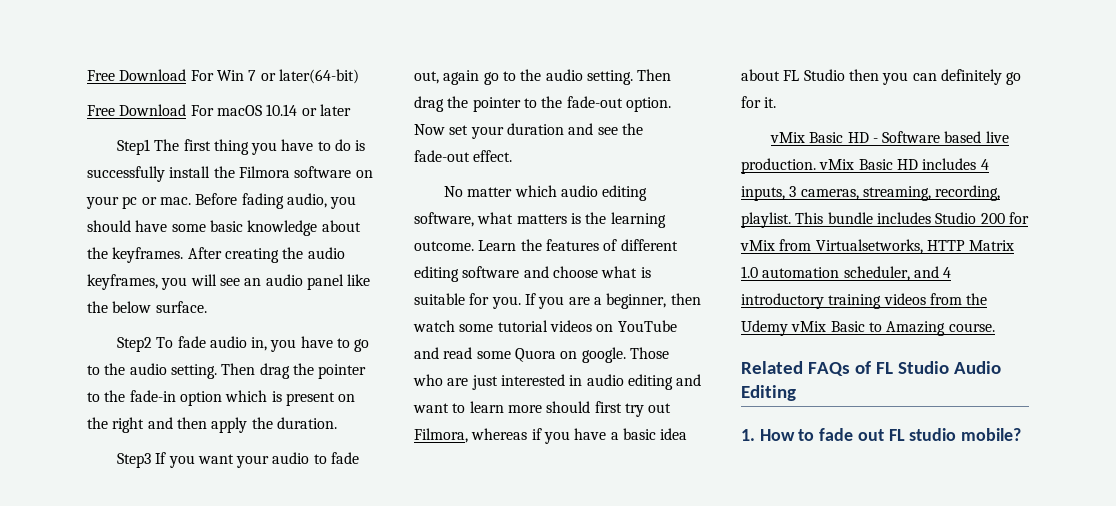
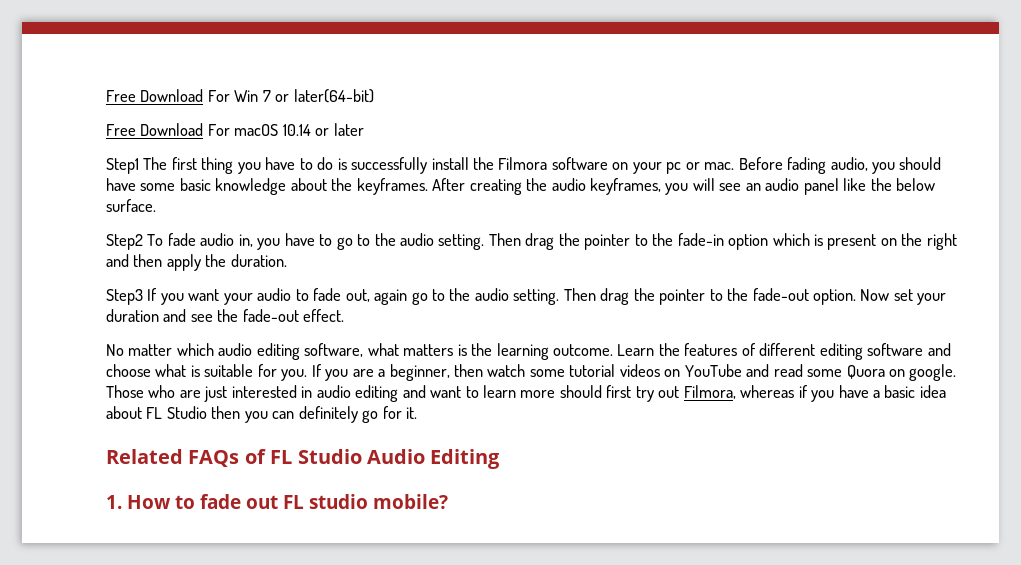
- vMix Basic HD - Software based live production. vMix Basic HD includes 4 inputs, 3 cameras, streaming, recording, playlist. This bundle includes Studio 200 for vMix from Virtualsetworks, HTTP Matrix 1.0 automation scheduler, and 4 introductory training videos from the Udemy vMix Basic to Amazing course.

